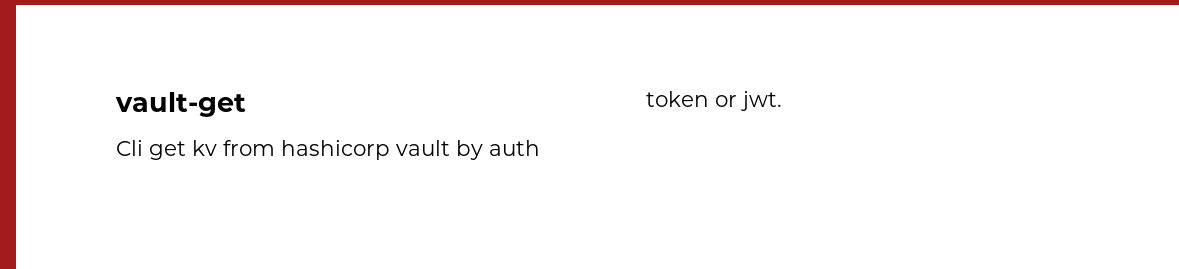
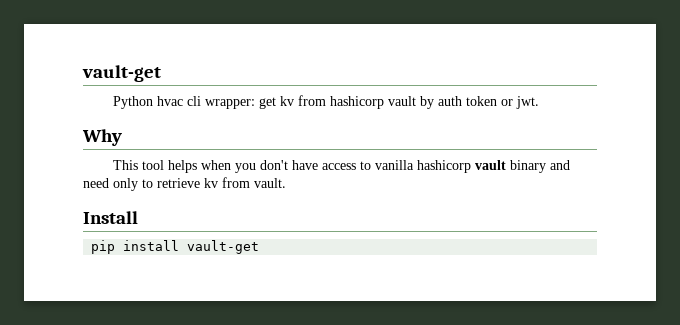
- Cli get kv from hashicorp vault by auth token or jwt.
+ Python hvac cli wrapper: get kv from hashicorp vault by auth token or jwt.
+ Why
+ This tool helps when you don't have access to vanilla hashicorp vault binary and need only to retrieve kv from vault.
+ Install
+ pip install vault-get

